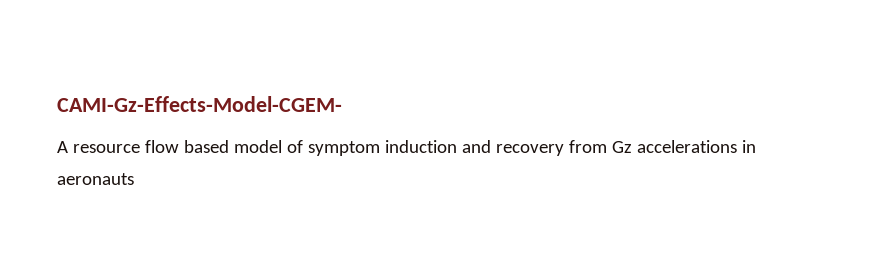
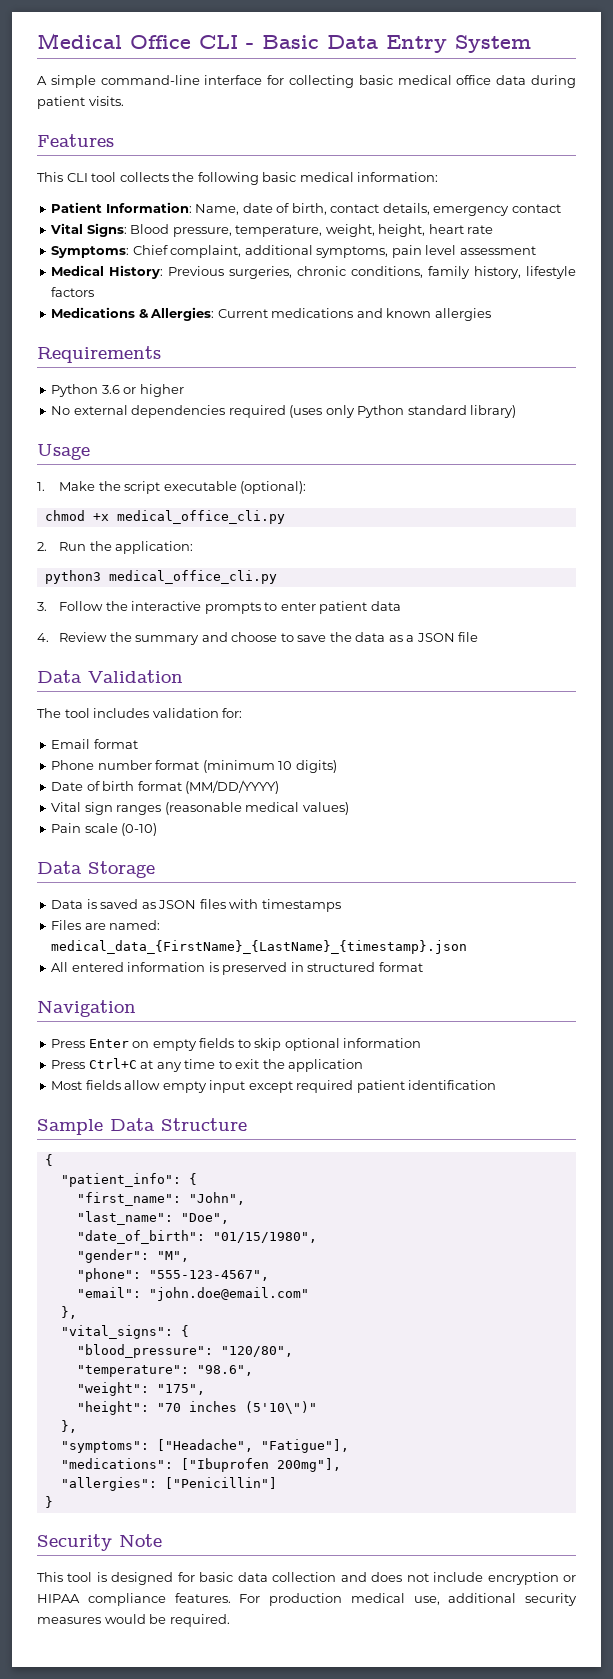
- CAMI-Gz-Effects-Model-CGEM-
- A resource flow based model of symptom induction and recovery from Gz accelerations in aeronauts
+ Medical Office CLI - Basic Data Entry System
+ A simple command-line interface for collecting basic medical office data during patient visits.
+ Features
+ This CLI tool collects the following basic medical information:
+ Patient Information: Name, date of birth, contact details, emergency contact
+ Vital Signs: Blood pressure, temperature, weight, height, heart rate
+ Symptoms: Chief complaint, additional symptoms, pain level assessment
+ Medical History: Previous surgeries, chronic conditions, family history, lifestyle factors
+ Medications & Allergies: Current medications and known allergies
+ Requirements
+ Python 3.6 or higher
+ No external dependencies required (uses only Python standard library)
+ Usage
+ 1. Make the script executable (optional):
+ chmod +x medical_office_cli.py
+ 2. Run the application:
+ python3 medical_office_cli.py
+ 3. Follow the interactive prompts to enter patient data
+ 4. Review the summary and choose to save the data as a JSON file
+ Data Validation
+ The tool includes validation for:
+ Email format
+ Phone number format (minimum 10 digits)
+ Date of birth format (MM/DD/YYYY)
+ Vital sign ranges (reasonable medical values)
+ Pain scale (0-10)
+ Data Storage
+ Data is saved as JSON files with timestamps
+ Files are named: medical_data_{FirstName}_{LastName}_{timestamp}.json
+ All entered information is preserved in structured format
+ Navigation
+ Press Enter on empty fields to skip optional information
+ Press Ctrl+C at any time to exit the application
+ Most fields allow empty input except required patient identification
+ Sample Data Structure
+ {
+ "patient_info": {
+ "first_name": "John",
+ "last_name": "Doe",
+ "date_of_birth": "01/15/1980",
+ "gender": "M",
+ "phone": "555-123-4567",
+ "email": "john.doe@email.com"
+ },
+ "vital_signs": {
+ "blood_pressure": "120/80",
+ "temperature": "98.6",
+ "weight": "175",
+ "height": "70 inches (5'10\")"
+ },
+ "symptoms": ["Headache", "Fatigue"],
+ "medications": ["Ibuprofen 200mg"],
+ "allergies": ["Penicillin"]
+ }
+ Security Note
+ This tool is designed for basic data collection and does not include encryption or HIPAA compliance features. For production medical use, additional security measures would be required.

